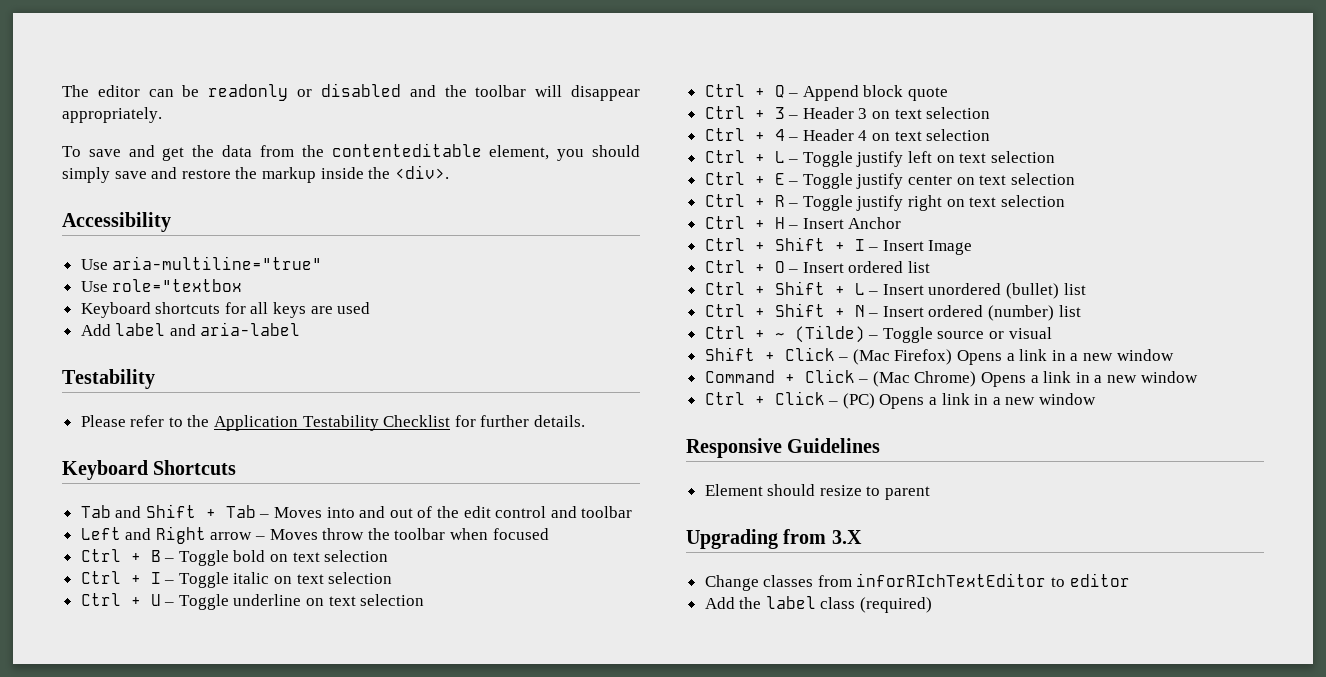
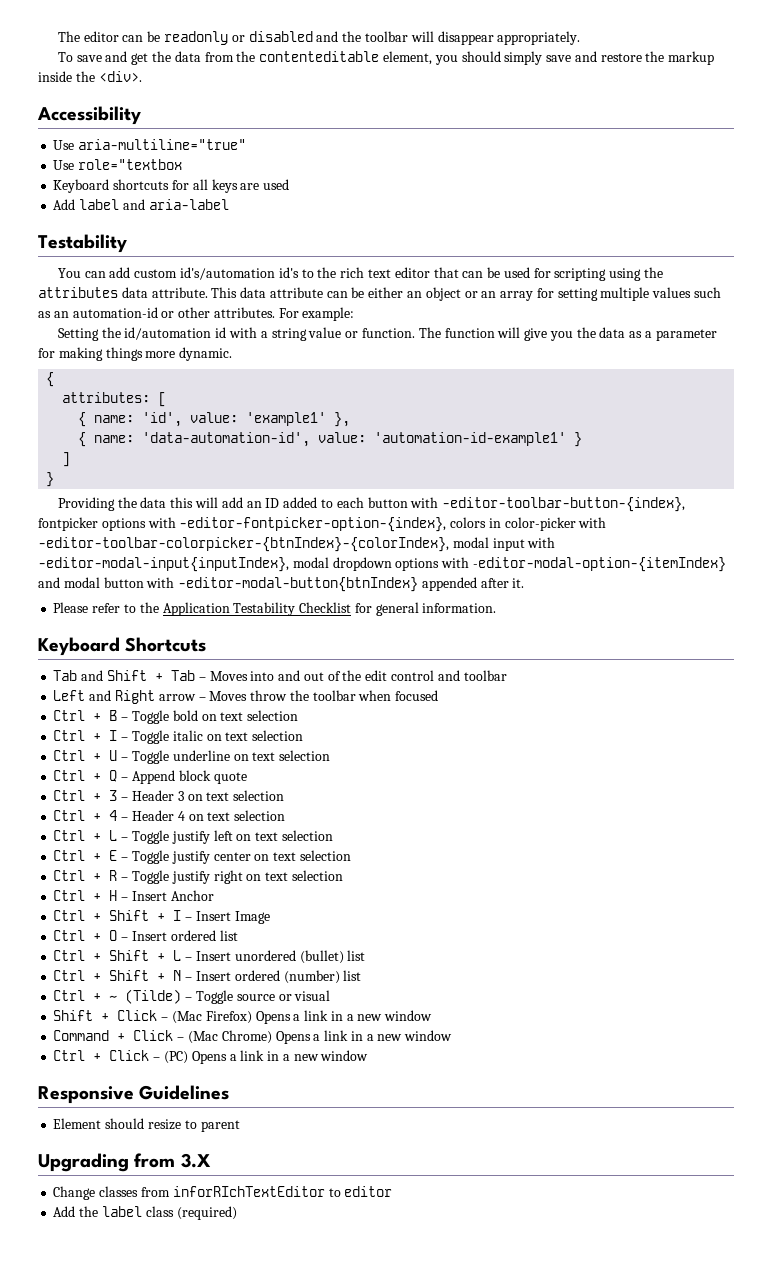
+ You can add custom id's/automation id's to the rich text editor that can be used for scripting using the attributes data attribute. This data attribute can be either an object or an array for setting multiple values such as an automation-id or other attributes. For example:
+ Setting the id/automation id with a string value or function. The function will give you the data as a parameter for making things more dynamic.
+ {
+ attributes: [
+ { name: 'id', value: 'example1' },
+ { name: 'data-automation-id', value: 'automation-id-example1' }
+ ]
+ }
+ Providing the data this will add an ID added to each button with -editor-toolbar-button-{index}, fontpicker options with -editor-fontpicker-option-{index}, colors in color-picker with -editor-toolbar-colorpicker-{btnIndex}-{colorIndex}, modal input with -editor-modal-input{inputIndex}, modal dropdown options with -editor-modal-option-{itemIndex} and modal button with -editor-modal-button{btnIndex} appended after it.
- Please refer to the Application Testability Checklist for further details.
+ Please refer to the Application Testability Checklist for general information.

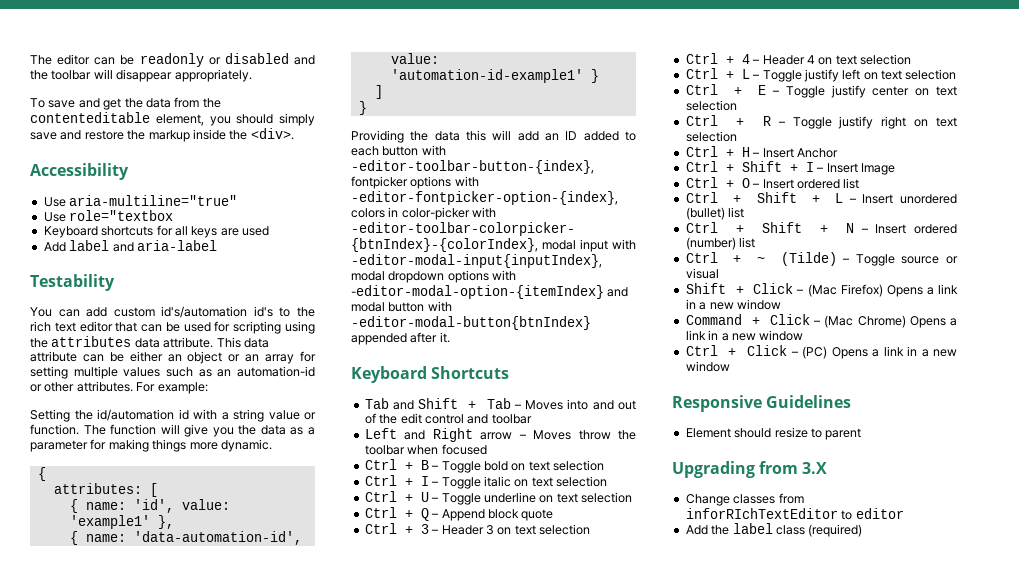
- Please refer to the Application Testability Checklist for general information.

